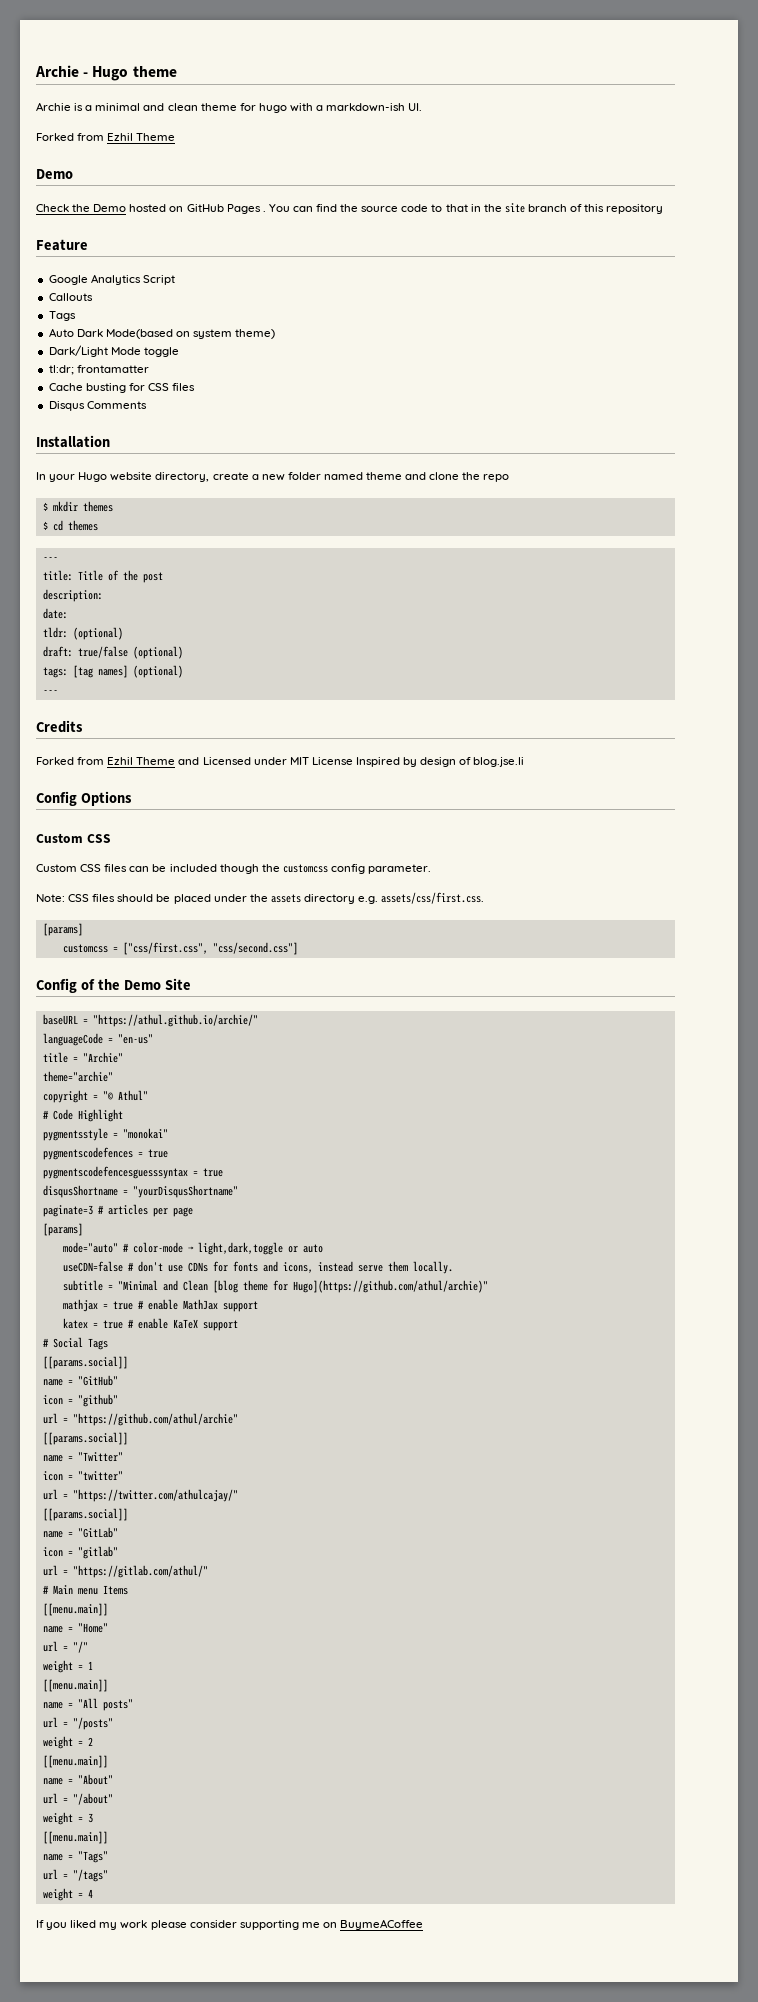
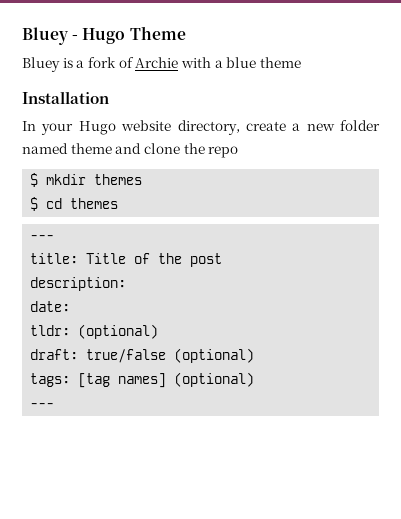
- Archie - Hugo theme
- Archie is a minimal and clean theme for hugo with a markdown-ish UI.
- Forked from Ezhil Theme
- Demo
- Check the Demo hosted on GitHub Pages . You can find the source code to that in the site branch of this repository
- Feature
- Google Analytics Script
- Callouts
- Tags
- Auto Dark Mode(based on system theme)
- Dark/Light Mode toggle
- tl:dr; frontamatter
- Cache busting for CSS files
- Disqus Comments
+ Bluey - Hugo Theme
+ Bluey is a fork of Archie with a blue theme
- Credits
- Forked from Ezhil Theme and Licensed under MIT License Inspired by design of blog.jse.li
- Config Options
- Custom CSS
- Custom CSS files can be included though the customcss config parameter.
- Note: CSS files should be placed under the assets directory e.g. assets/css/first.css.
- [params]
- customcss = ["css/first.css", "css/second.css"]
- Config of the Demo Site
- baseURL = "https://athul.github.io/archie/"
- languageCode = "en-us"
- title = "Archie"
- theme="archie"
- copyright = "© Athul"
- # Code Highlight
- pygmentsstyle = "monokai"
- pygmentscodefences = true
- pygmentscodefencesguesssyntax = true
- disqusShortname = "yourDisqusShortname"
- paginate=3 # articles per page
- [params]
- mode="auto" # color-mode → light,dark,toggle or auto
- useCDN=false # don't use CDNs for fonts and icons, instead serve them locally.
- subtitle = "Minimal and Clean [blog theme for Hugo](https://github.com/athul/archie)"
- mathjax = true # enable MathJax support
- katex = true # enable KaTeX support
- # Social Tags
- [[params.social]]
- name = "GitHub"
- icon = "github"
- url = "https://github.com/athul/archie"
- [[params.social]]
- name = "Twitter"
- icon = "twitter"
- url = "https://twitter.com/athulcajay/"
- [[params.social]]
- name = "GitLab"
- icon = "gitlab"
- url = "https://gitlab.com/athul/"
- # Main menu Items
- [[menu.main]]
- name = "Home"
- url = "/"
- weight = 1
- [[menu.main]]
- name = "All posts"
- url = "/posts"
- weight = 2
- [[menu.main]]
- name = "About"
- url = "/about"
- weight = 3
- [[menu.main]]
- name = "Tags"
- url = "/tags"
- weight = 4
- If you liked my work please consider supporting me on BuymeACoffee

